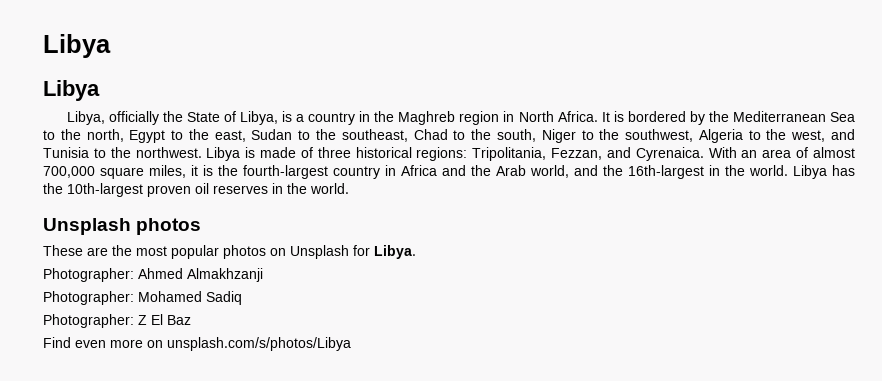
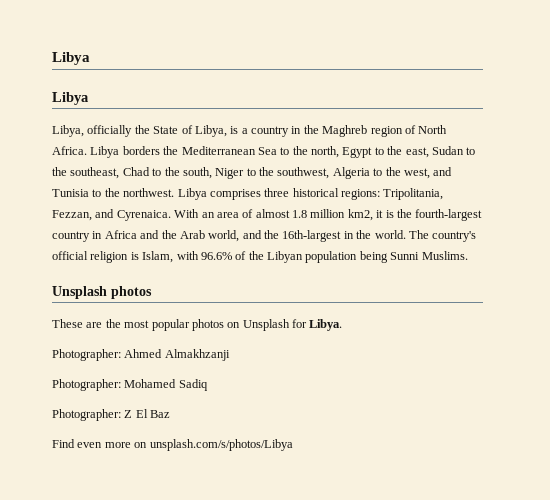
- Libya, officially the State of Libya, is a country in the Maghreb region in North Africa.
+ Libya, officially the State of Libya, is a country in the Maghreb region of North Africa.
- It is bordered by the Mediterranean Sea to the north, Egypt to the east, Sudan to the southeast, Chad to the south, Niger to the southwest, Algeria to the west, and Tunisia to the northwest.
+ Libya borders the Mediterranean Sea to the north, Egypt to the east, Sudan to the southeast, Chad to the south, Niger to the southwest, Algeria to the west, and Tunisia to the northwest.
- Libya is made of three historical regions: Tripolitania, Fezzan, and Cyrenaica.
+ Libya comprises three historical regions: Tripolitania, Fezzan, and Cyrenaica.
- With an area of almost 700,000 square miles, it is the fourth-largest country in Africa and the Arab world, and the 16th-largest in the world.
+ With an area of almost 1.8 million km2, it is the fourth-largest country in Africa and the Arab world, and the 16th-largest in the world.
- Libya has the 10th-largest proven oil reserves in the world.
+ The country's official religion is Islam, with 96.6% of the Libyan population being Sunni Muslims.

